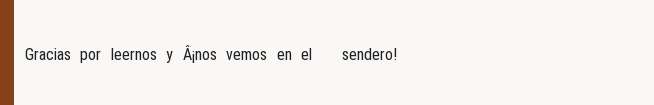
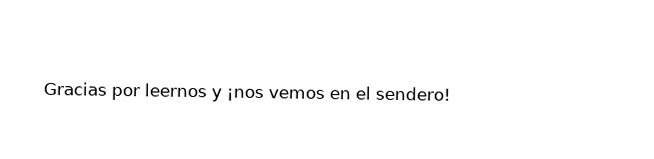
- Gracias por leernos y Â¡nos vemos en el sendero!
+ Gracias por leernos y ¡nos vemos en el sendero!

